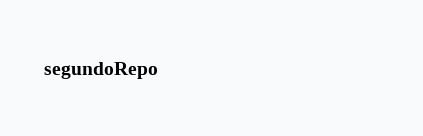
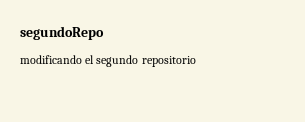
+ modificando el segundo repositorio

